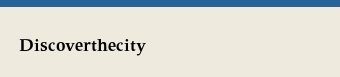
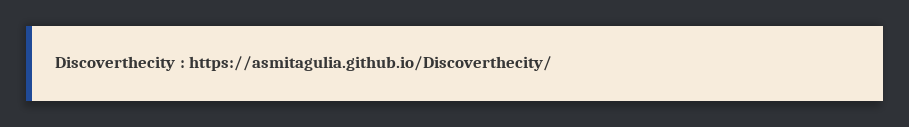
- Discoverthecity
+ Discoverthecity : https://asmitagulia.github.io/Discoverthecity/

